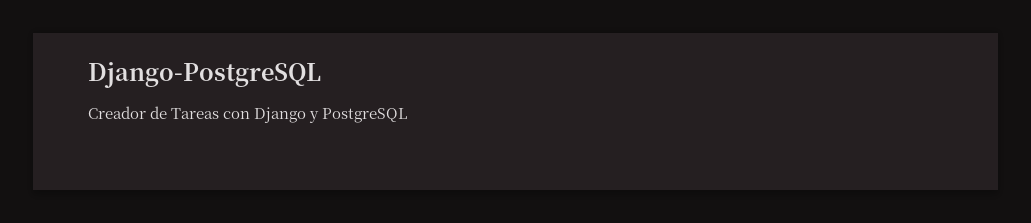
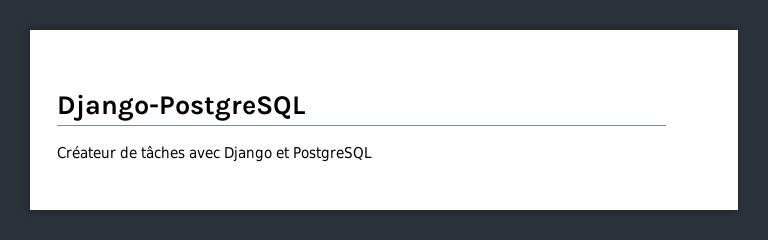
- Creador de Tareas con Django y PostgreSQL
+ Créateur de tâches avec Django et PostgreSQL

